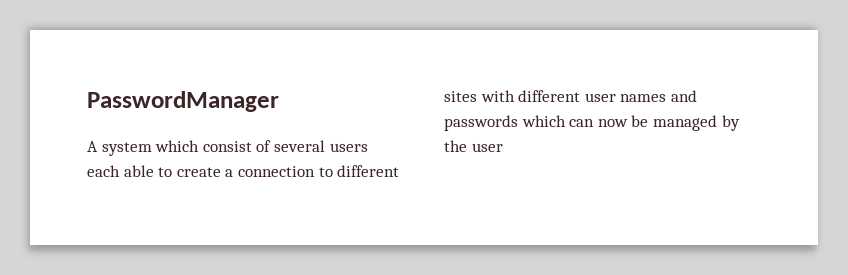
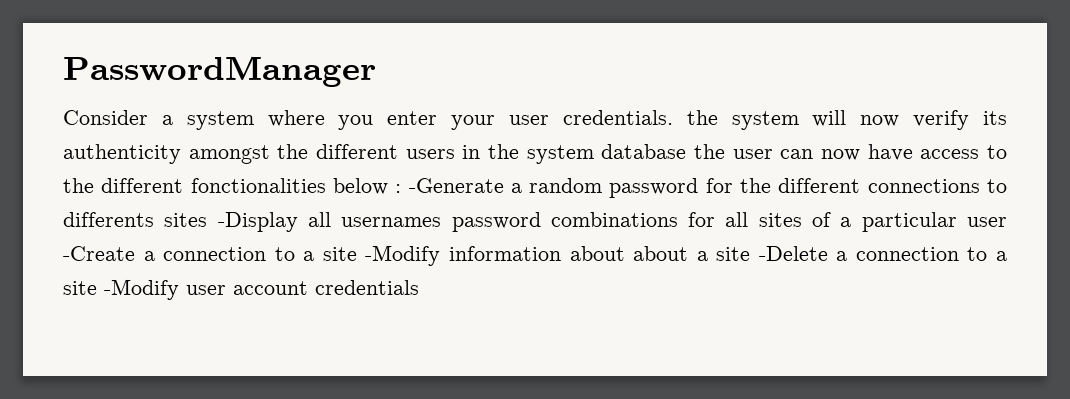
- A system which consist of several users each able to create a connection to different sites with different user names and passwords which can now be managed by the user
+ Consider a system where you enter your user credentials. the system will now verify its authenticity amongst the different users in the system database the user can now have access to the different fonctionalities below : -Generate a random password for the different connections to differents sites -Display all usernames password combinations for all sites of a particular user -Create a connection to a site -Modify information about about a site -Delete a connection to a site -Modify user account credentials

